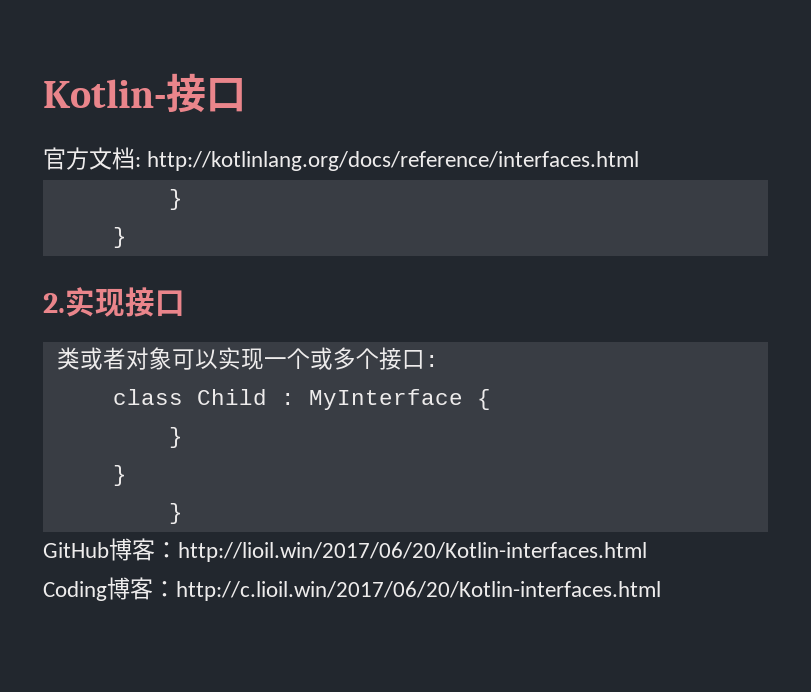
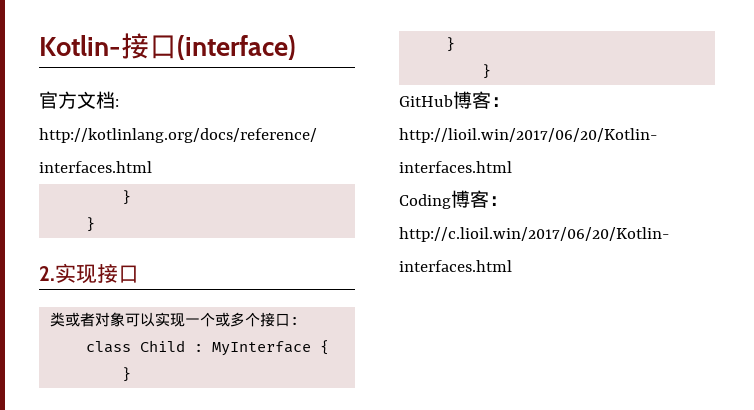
- Kotlin-接口
+ Kotlin-接口(interface)

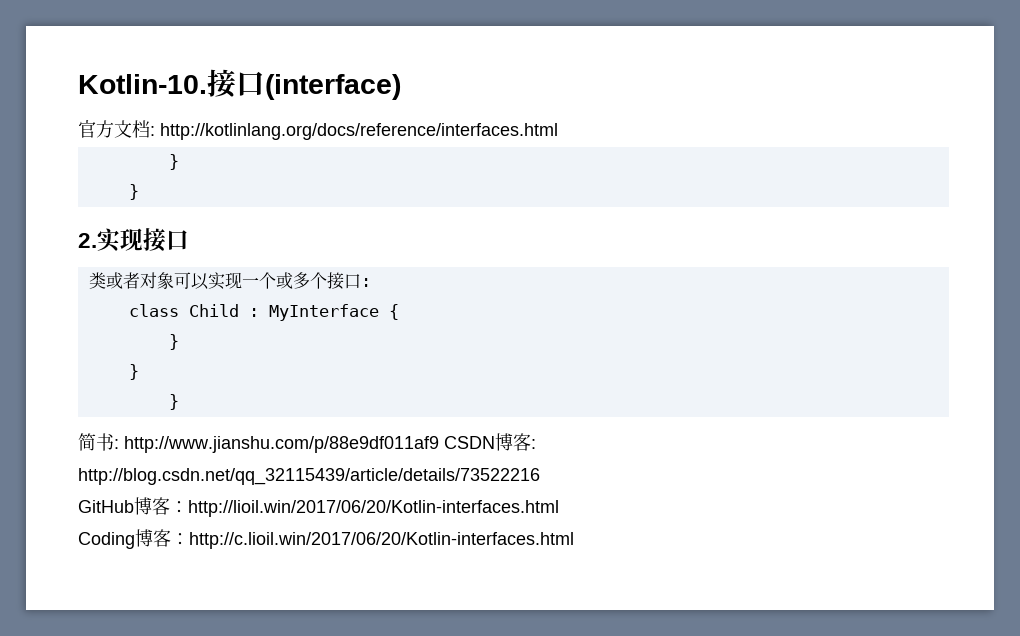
- Kotlin-接口(interface)
+ Kotlin-10.接口(interface)
+ 简书: http://www.jianshu.com/p/88e9df011af9 CSDN博客: http://blog.csdn.net/qq_32115439/article/details/73522216

